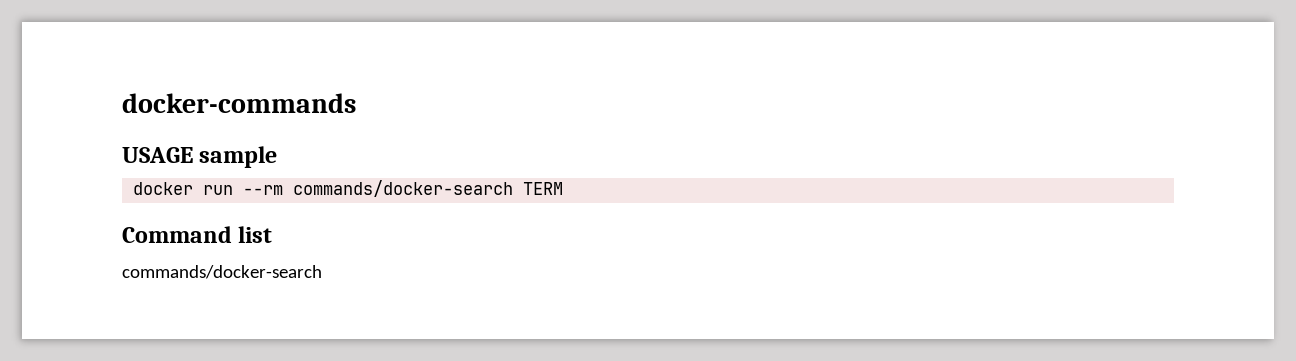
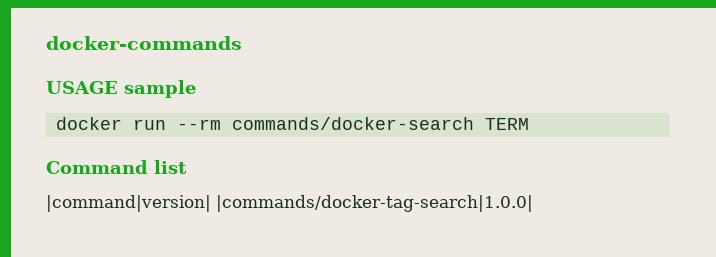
  Command list
- commands/docker-search
+ |command|version| |commands/docker-tag-search|1.0.0|

